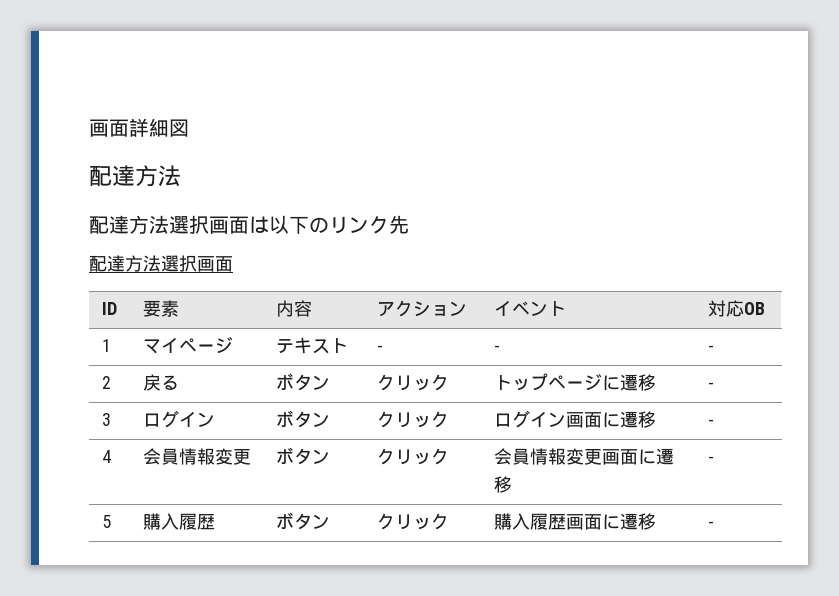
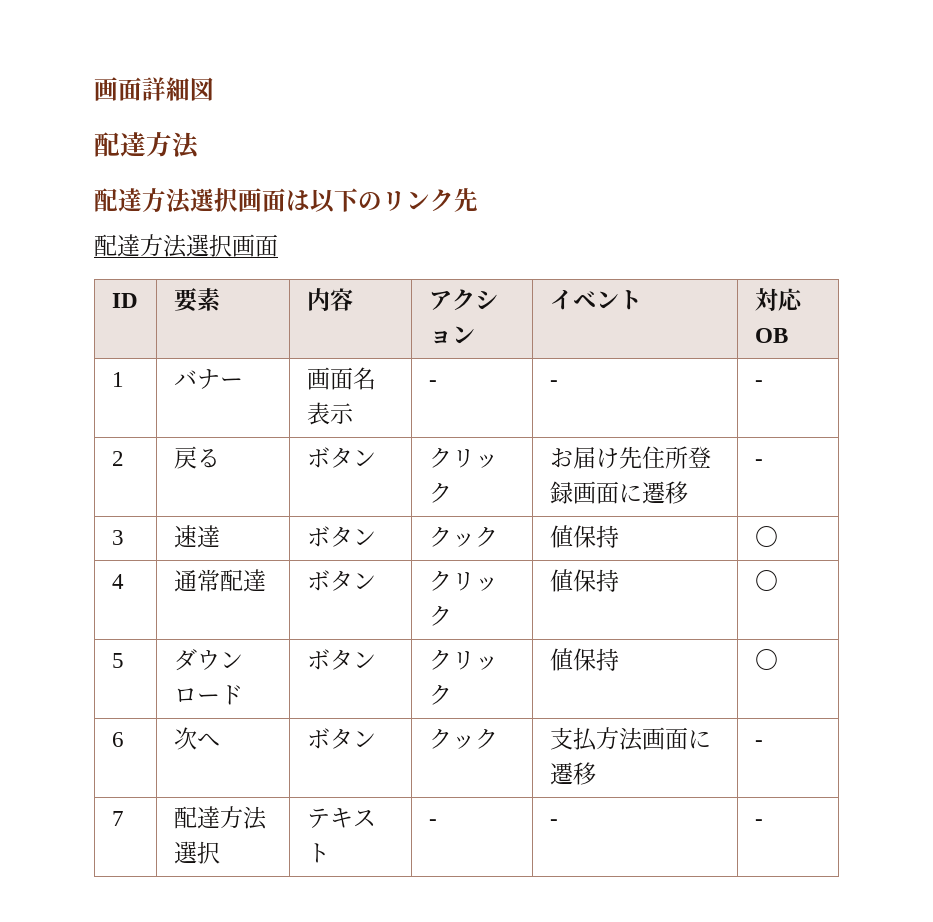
- 1 | マイページ | テキスト | - | - | -
+ 1 | バナー | 画面名表示 | - | - | -
- 2 | 戻る | ボタン | クリック | トップページに遷移 | -
+ 2 | 戻る | ボタン | クリック | お届け先住所登録画面に遷移 | -
- 3 | ログイン | ボタン | クリック | ログイン画面に遷移 | -
- 4 | 会員情報変更 | ボタン | クリック | 会員情報変更画面に遷移 | -
- 5 | 購入履歴 | ボタン | クリック | 購入履歴画面に遷移 | -
+ 3 | 速達 | ボタン | クック | 値保持 | 〇
+ 4 | 通常配達 | ボタン | クリック | 値保持 | 〇
+ 5 | ダウンロード | ボタン | クリック | 値保持 | 〇
+ 6 | 次へ | ボタン | クック | 支払方法画面に遷移 | -
+ 7 | 配達方法選択 | テキスト | - | - | -

